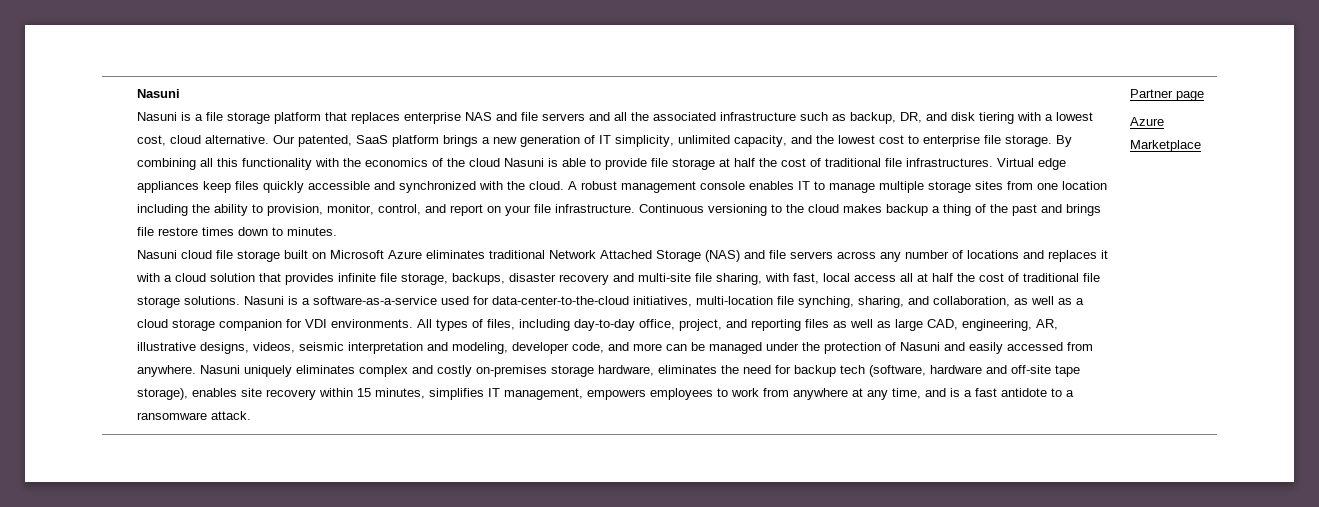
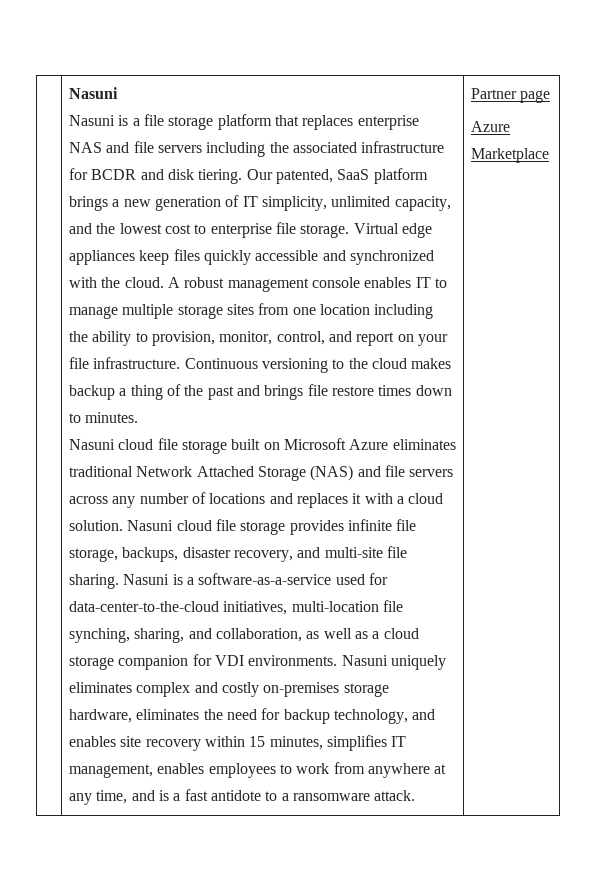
- Nasuni is a file storage platform that replaces enterprise NAS and file servers and all the associated infrastructure such as backup, DR, and disk tiering with a lowest cost, cloud alternative.
+ Nasuni is a file storage platform that replaces enterprise NAS and file servers including the associated infrastructure for BCDR and disk tiering.
- By combining all this functionality with the economics of the cloud Nasuni is able to provide file storage at half the cost of traditional file infrastructures.
- Nasuni cloud file storage built on Microsoft Azure eliminates traditional Network Attached Storage (NAS) and file servers across any number of locations and replaces it with a cloud solution that provides infinite file storage, backups, disaster recovery and multi-site file sharing, with fast, local access all at half the cost of traditional file storage solutions.
+ Nasuni cloud file storage built on Microsoft Azure eliminates traditional Network Attached Storage (NAS) and file servers across any number of locations and replaces it with a cloud solution. Nasuni cloud file storage provides infinite file storage, backups, disaster recovery, and multi-site file sharing.
- All types of files, including day-to-day office, project, and reporting files as well as large CAD, engineering, AR, illustrative designs, videos, seismic interpretation and modeling, developer code, and more can be managed under the protection of Nasuni and easily accessed from anywhere.
- Nasuni uniquely eliminates complex and costly on-premises storage hardware, eliminates the need for backup tech (software, hardware and off-site tape storage), enables site recovery within 15 minutes, simplifies IT management, empowers employees to work from anywhere at any time, and is a fast antidote to a ransomware attack.
+ Nasuni uniquely eliminates complex and costly on-premises storage hardware, eliminates the need for backup technology, and enables site recovery within 15 minutes, simplifies IT management, enables employees to work from anywhere at any time, and is a fast antidote to a ransomware attack.

